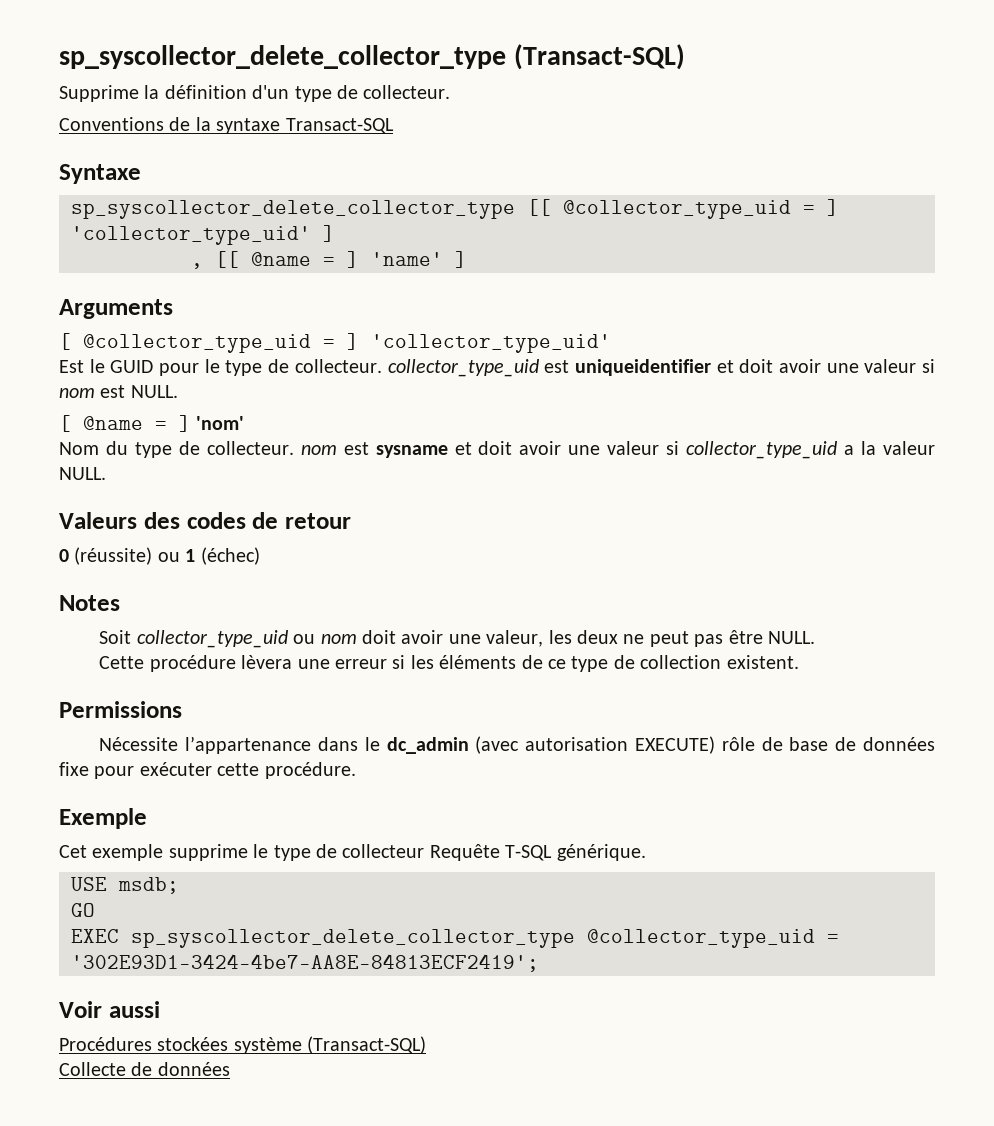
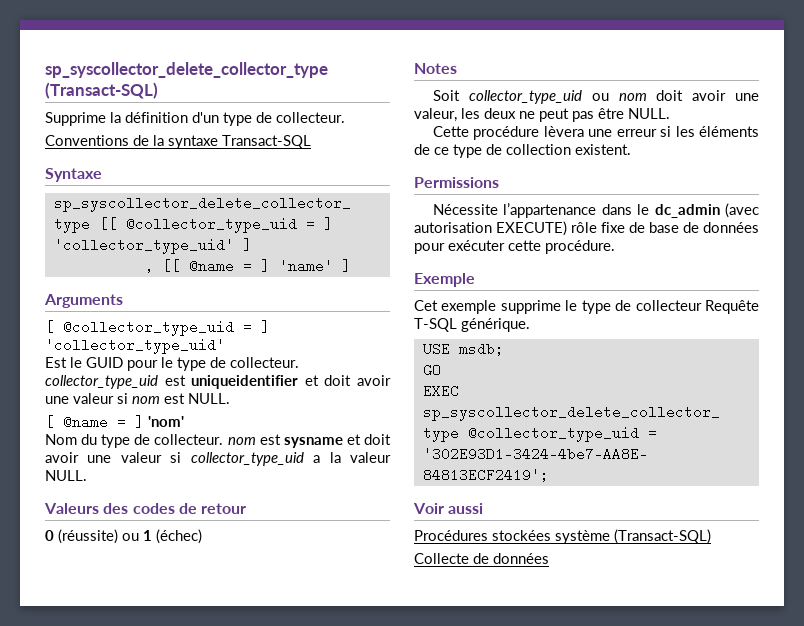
- Nécessite l’appartenance dans le dc_admin (avec autorisation EXECUTE) rôle de base de données fixe pour exécuter cette procédure.
+ Nécessite l’appartenance dans le dc_admin (avec autorisation EXECUTE) rôle fixe de base de données pour exécuter cette procédure.

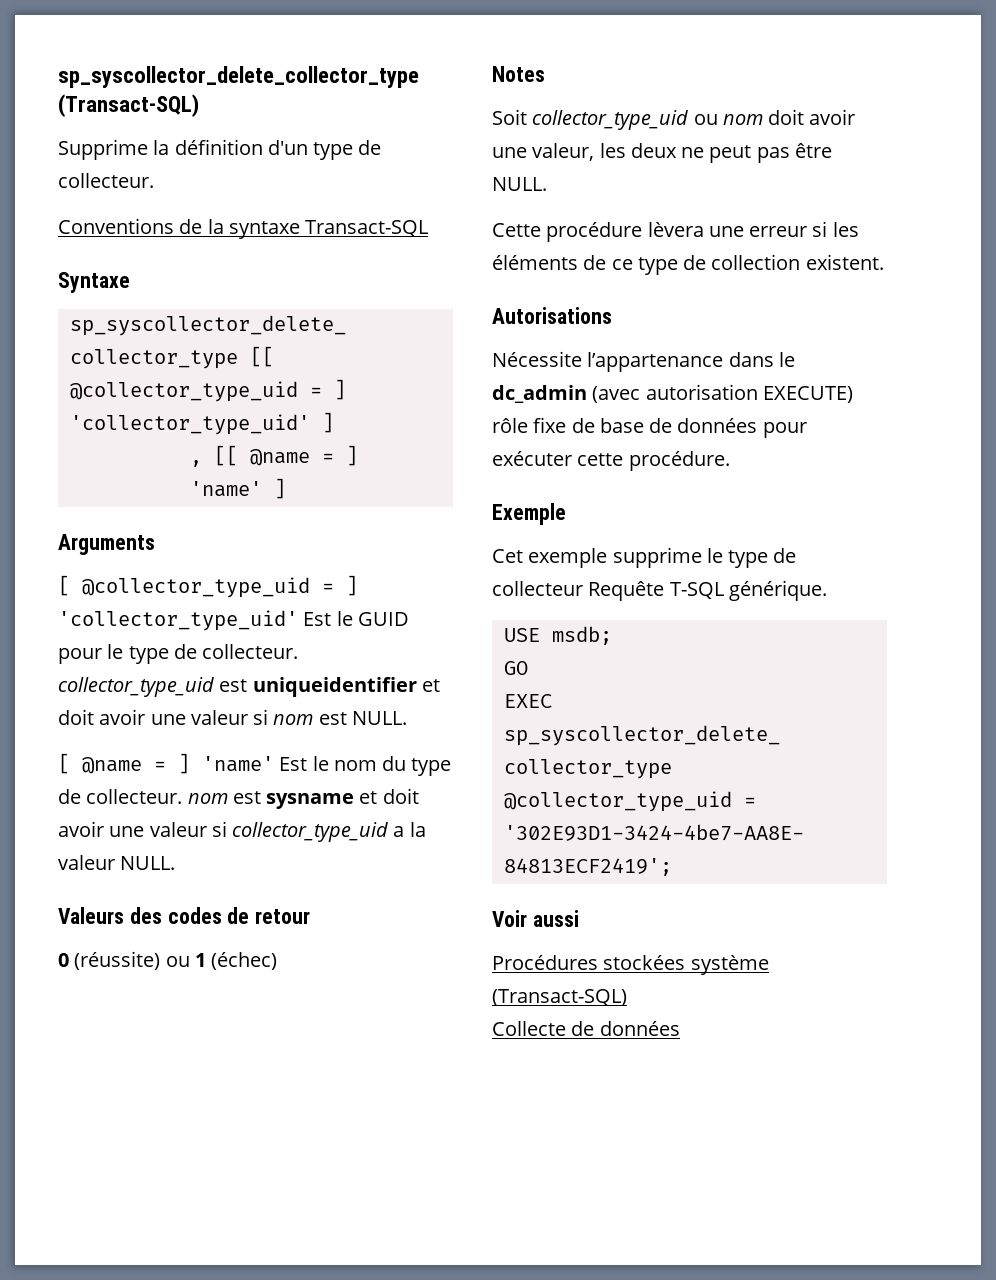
- [ @collector_type_uid = ] 'collector_type_uid'
- Est le GUID pour le type de collecteur. collector_type_uid est uniqueidentifier et doit avoir une valeur si nom est NULL.
+ [ @collector_type_uid = ] 'collector_type_uid' Est le GUID pour le type de collecteur. collector_type_uid est uniqueidentifier et doit avoir une valeur si nom est NULL.
- [ @name = ] 'nom'
- Nom du type de collecteur. nom est sysname et doit avoir une valeur si collector_type_uid a la valeur NULL.
+ [ @name = ] 'name' Est le nom du type de collecteur. nom est sysname et doit avoir une valeur si collector_type_uid a la valeur NULL.
- Permissions
+ Autorisations

